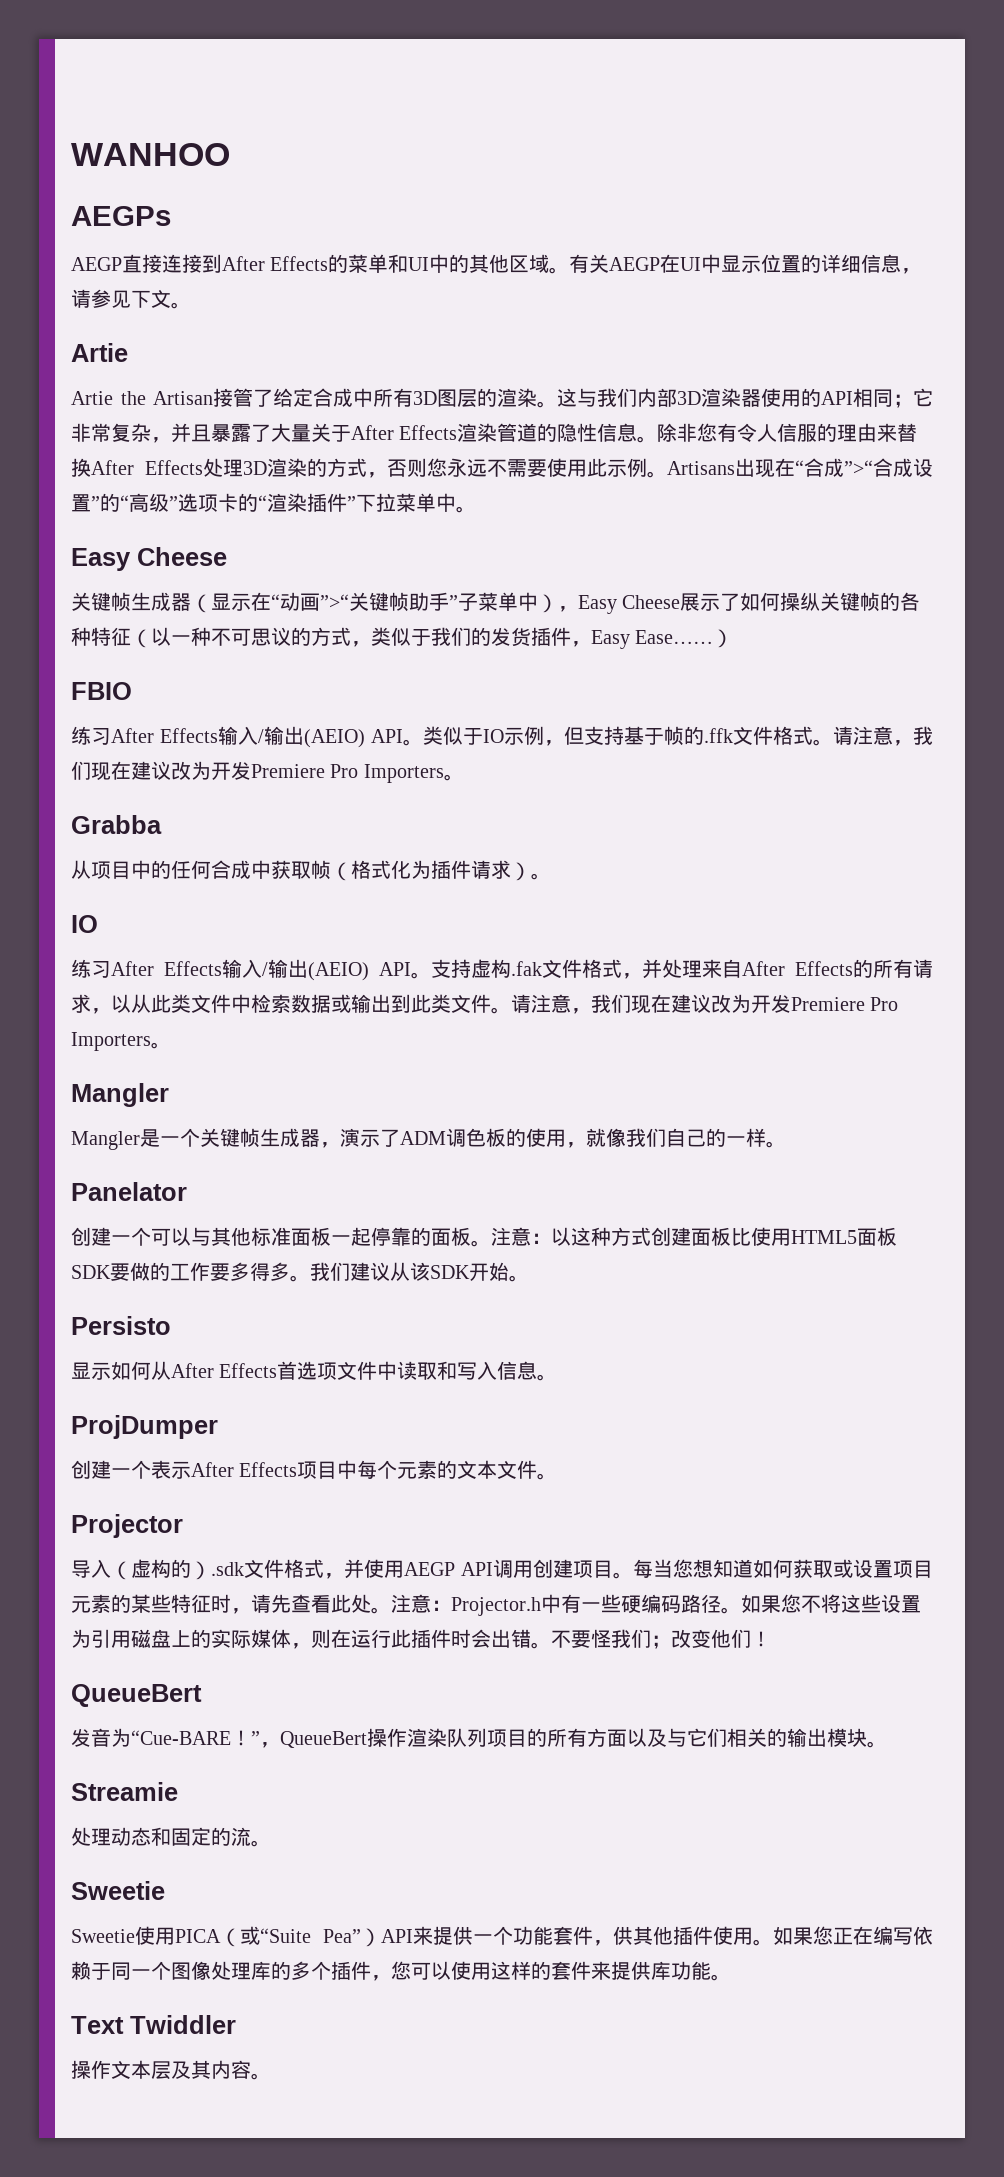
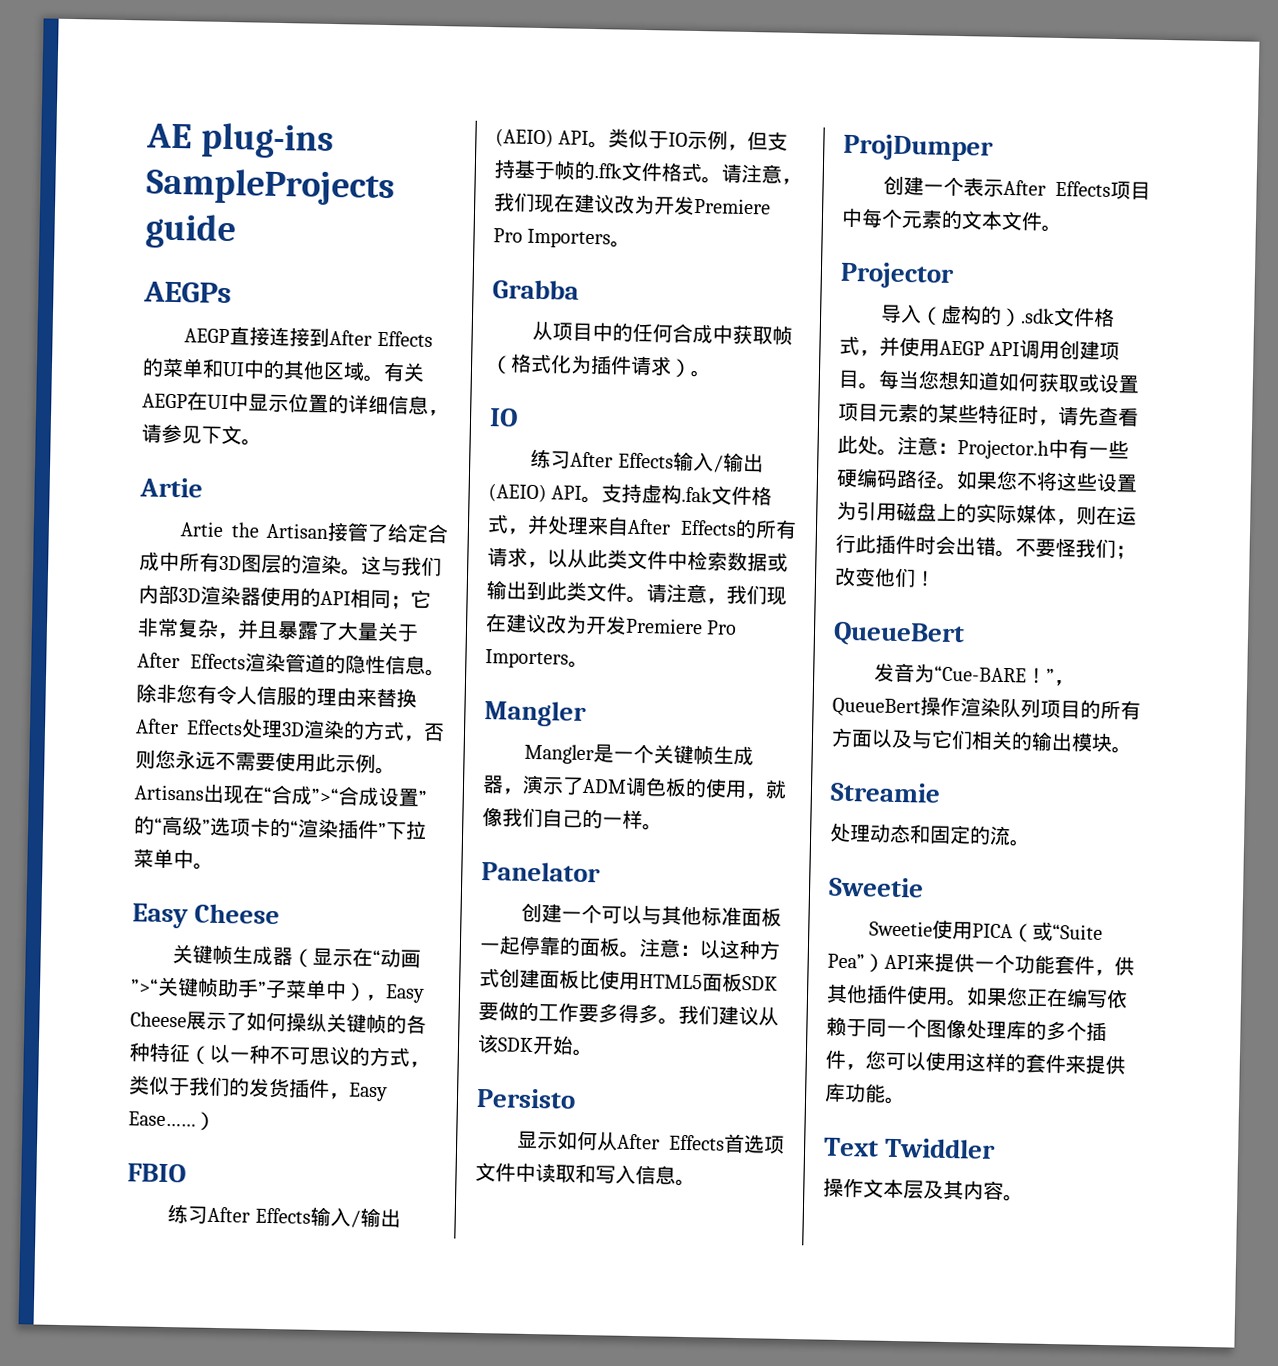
- WANHOO
+ AE plug-ins SampleProjects guide

